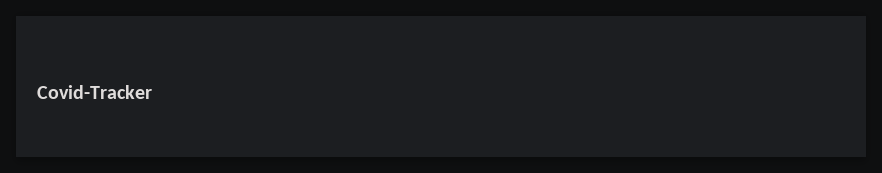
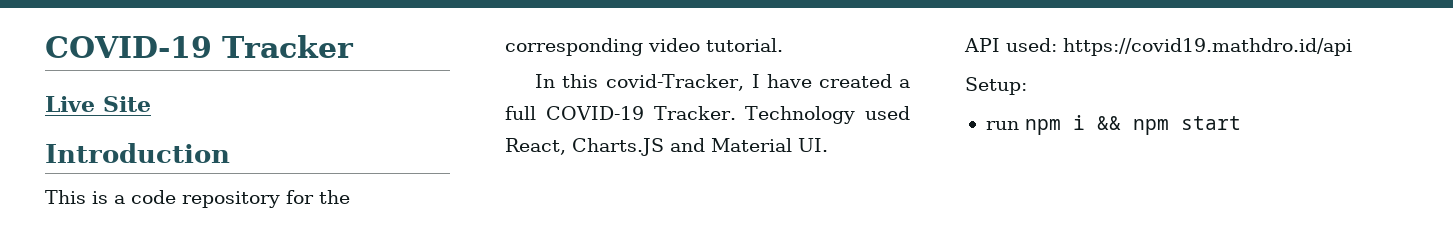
- Covid-Tracker
+ COVID-19 Tracker
+ Live Site
+ Introduction
+ This is a code repository for the corresponding video tutorial.
+ In this covid-Tracker, I have created a full COVID-19 Tracker. Technology used React, Charts.JS and Material UI.
+ API used: https://covid19.mathdro.id/api
+ Setup:
+ run npm i && npm start

